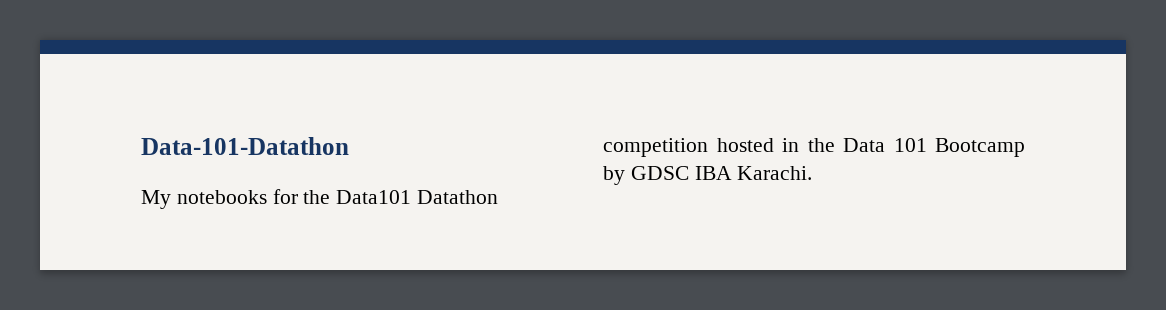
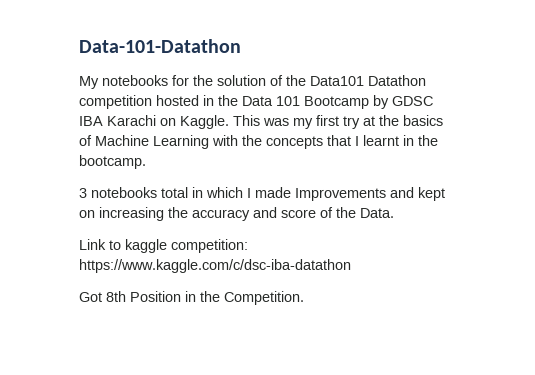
- My notebooks for the Data101 Datathon competition hosted in the Data 101 Bootcamp by GDSC IBA Karachi.
+ My notebooks for the solution of the Data101 Datathon competition hosted in the Data 101 Bootcamp by GDSC IBA Karachi on Kaggle. This was my first try at the basics of Machine Learning with the concepts that I learnt in the bootcamp.
+ 3 notebooks total in which I made Improvements and kept on increasing the accuracy and score of the Data.
+ Link to kaggle competition: https://www.kaggle.com/c/dsc-iba-datathon
+ Got 8th Position in the Competition.

